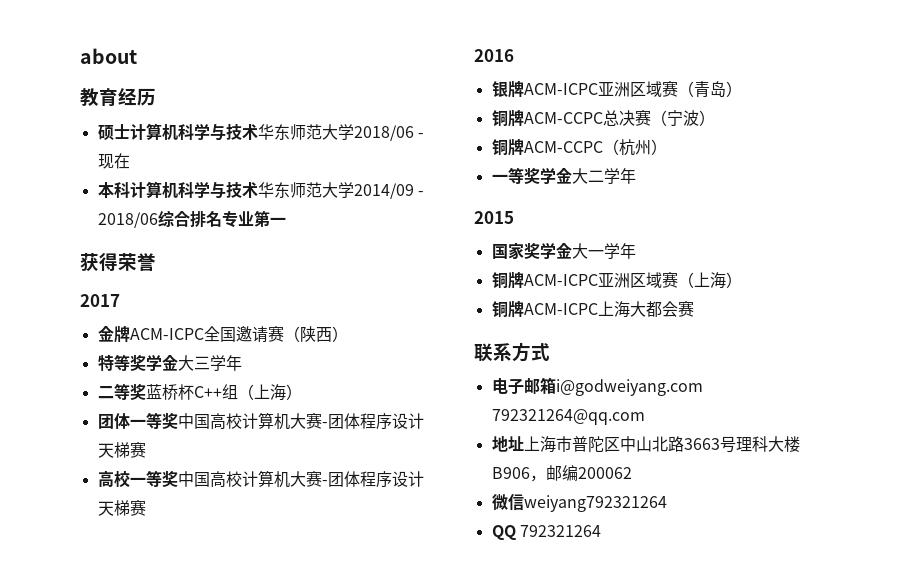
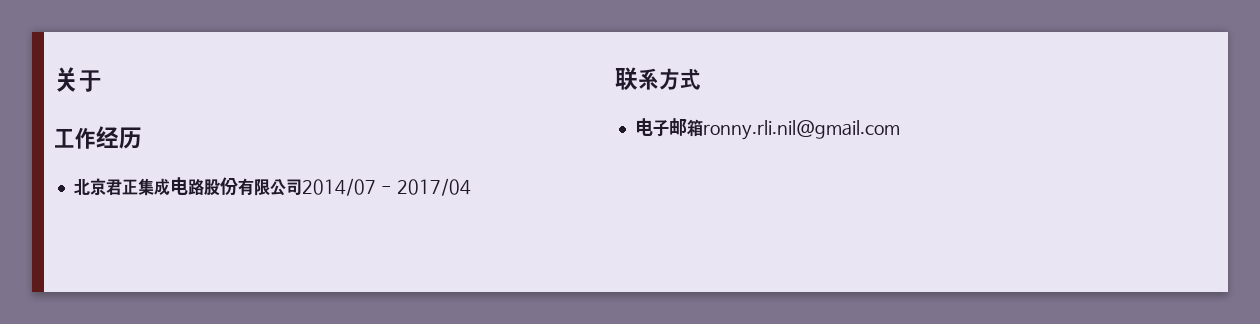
- about
- 教育经历
+ 关于
+ 工作经历
- 硕士计算机科学与技术华东师范大学2018/06 -现在
- 本科计算机科学与技术华东师范大学2014/09 - 2018/06综合排名专业第一
- 获得荣誉
- 2017
- 金牌ACM-ICPC全国邀请赛（陕西）
- 特等奖学金大三学年
- 二等奖蓝桥杯C++组（上海）
- 团体一等奖中国高校计算机大赛-团体程序设计天梯赛
- 高校一等奖中国高校计算机大赛-团体程序设计天梯赛
- 2016
- 银牌ACM-ICPC亚洲区域赛（青岛）
- 铜牌ACM-CCPC总决赛（宁波）
- 铜牌ACM-CCPC（杭州）
- 一等奖学金大二学年
- 2015
- 国家奖学金大一学年
- 铜牌ACM-ICPC亚洲区域赛（上海）
- 铜牌ACM-ICPC上海大都会赛
+ 北京君正集成电路股份有限公司2014/07 - 2017/04
  联系方式
- 电子邮箱i@godweiyang.com 792321264@qq.com
- 地址上海市普陀区中山北路3663号理科大楼B906，邮编200062
- 微信weiyang792321264
- QQ 792321264
+ 电子邮箱ronny.rli.nil@gmail.com

